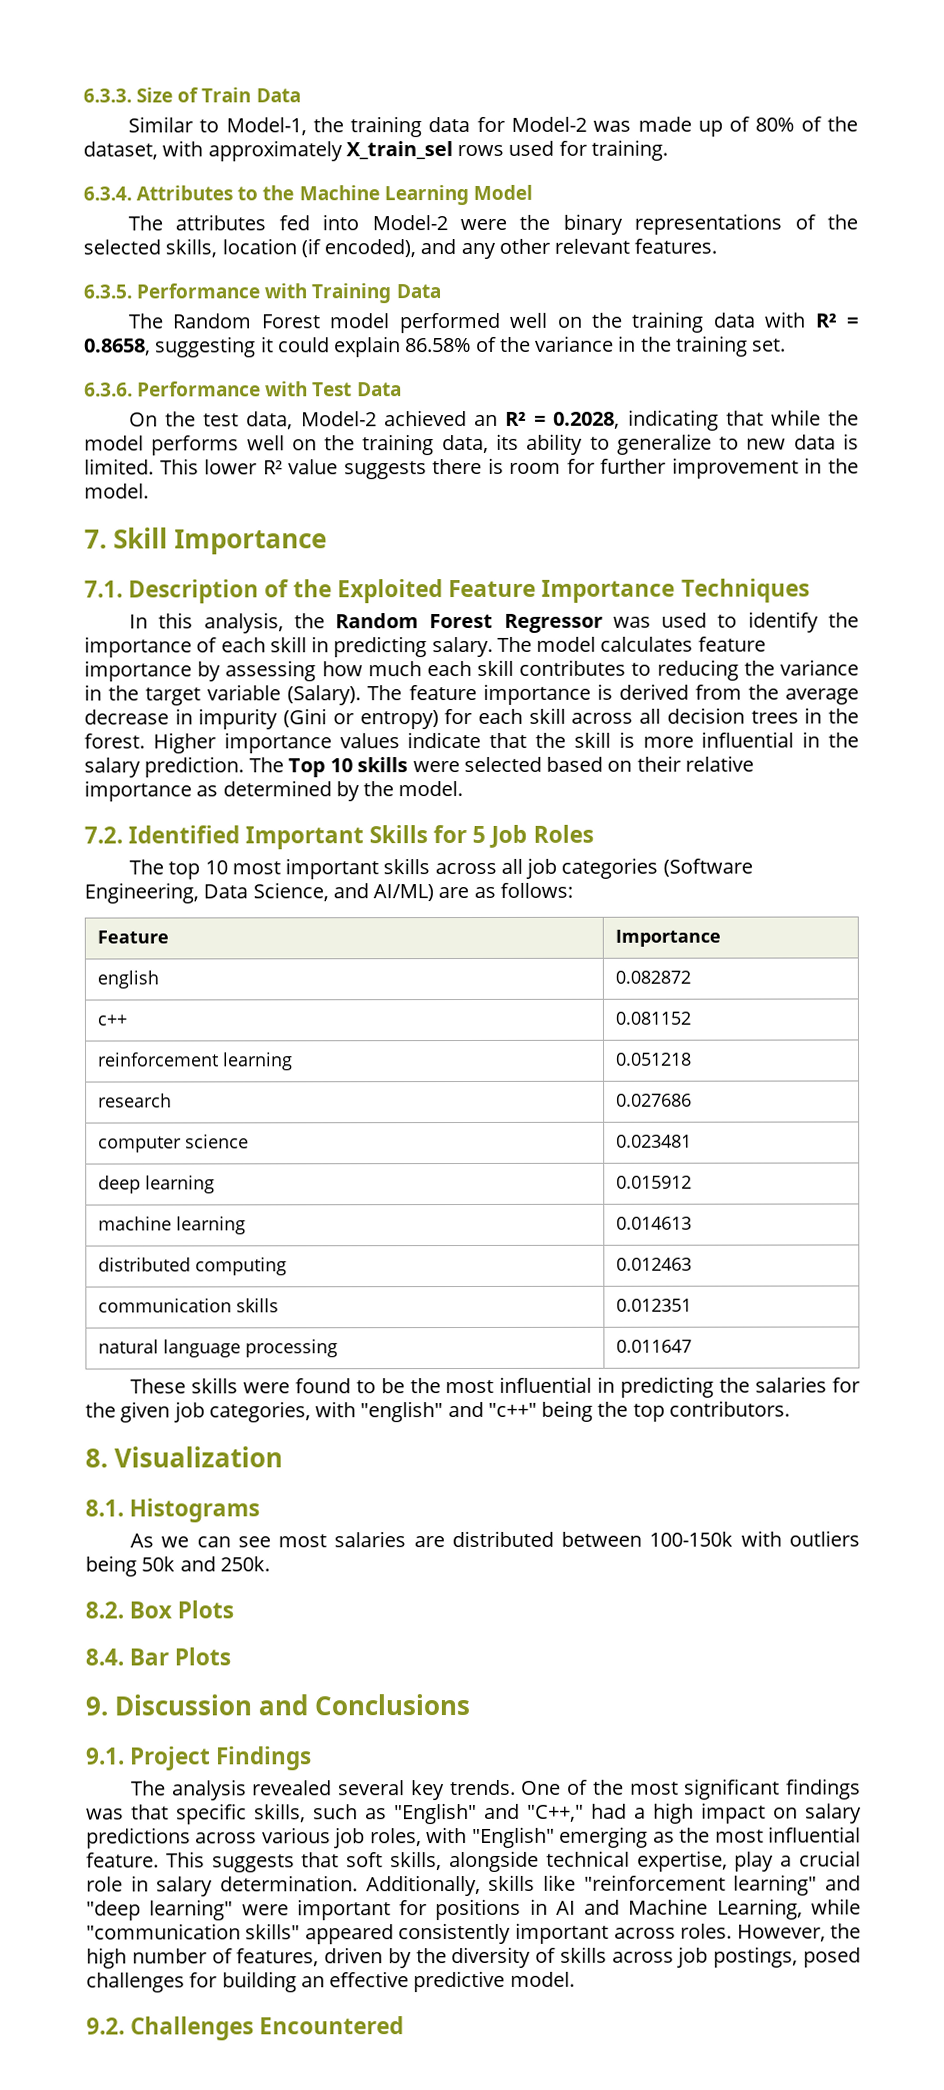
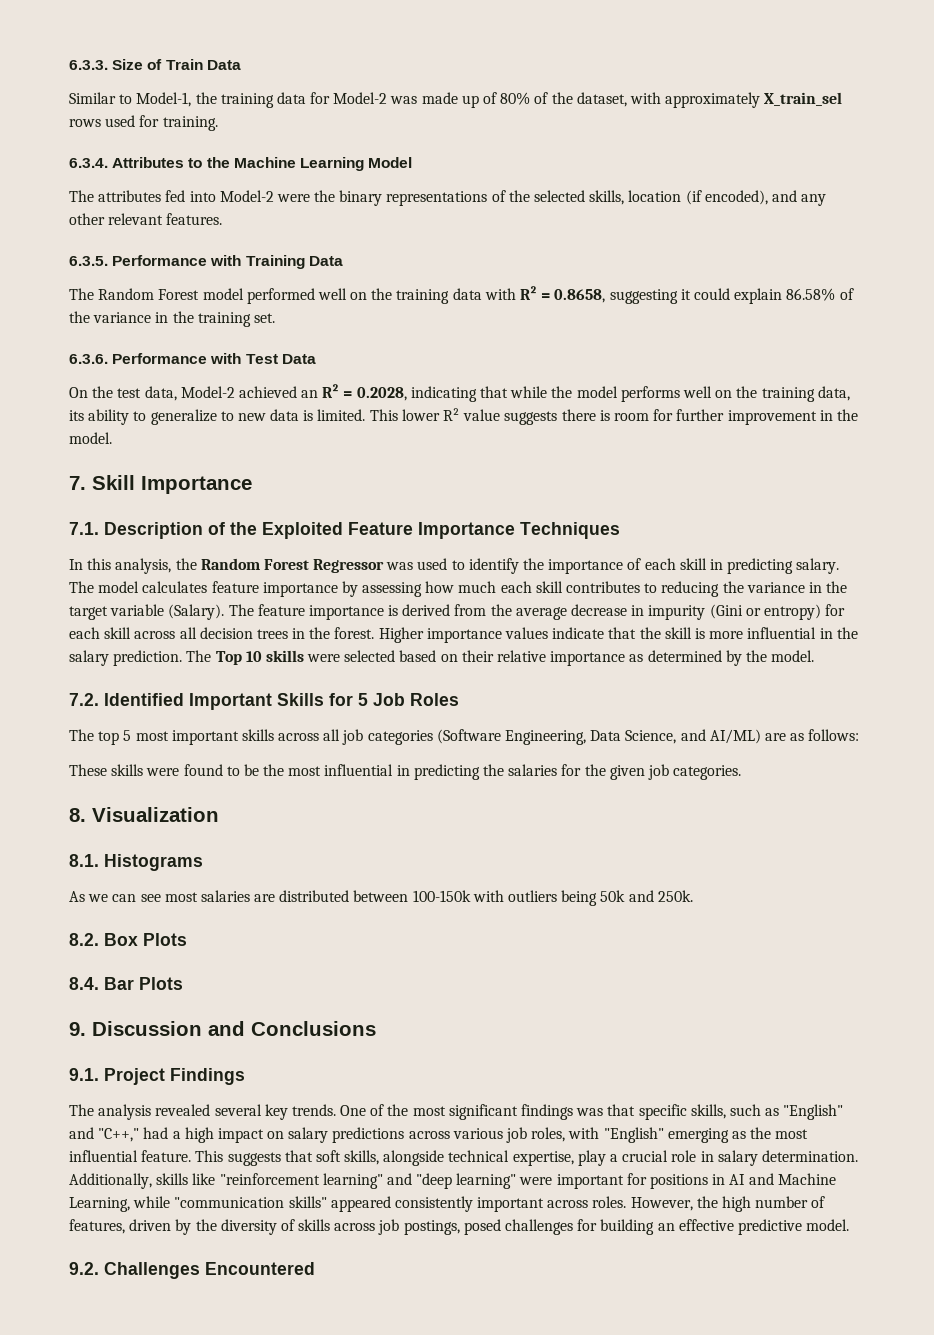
- The top 10 most important skills across all job categories (Software Engineering, Data Science, and AI/ML) are as follows:
+ The top 5 most important skills across all job categories (Software Engineering, Data Science, and AI/ML) are as follows:
- Feature | Importance
- english | 0.082872
- c++ | 0.081152
- reinforcement learning | 0.051218
- research | 0.027686
- computer science | 0.023481
- deep learning | 0.015912
- machine learning | 0.014613
- distributed computing | 0.012463
- communication skills | 0.012351
- natural language processing | 0.011647
- These skills were found to be the most influential in predicting the salaries for the given job categories, with "english" and "c++" being the top contributors.
+ These skills were found to be the most influential in predicting the salaries for the given job categories.

